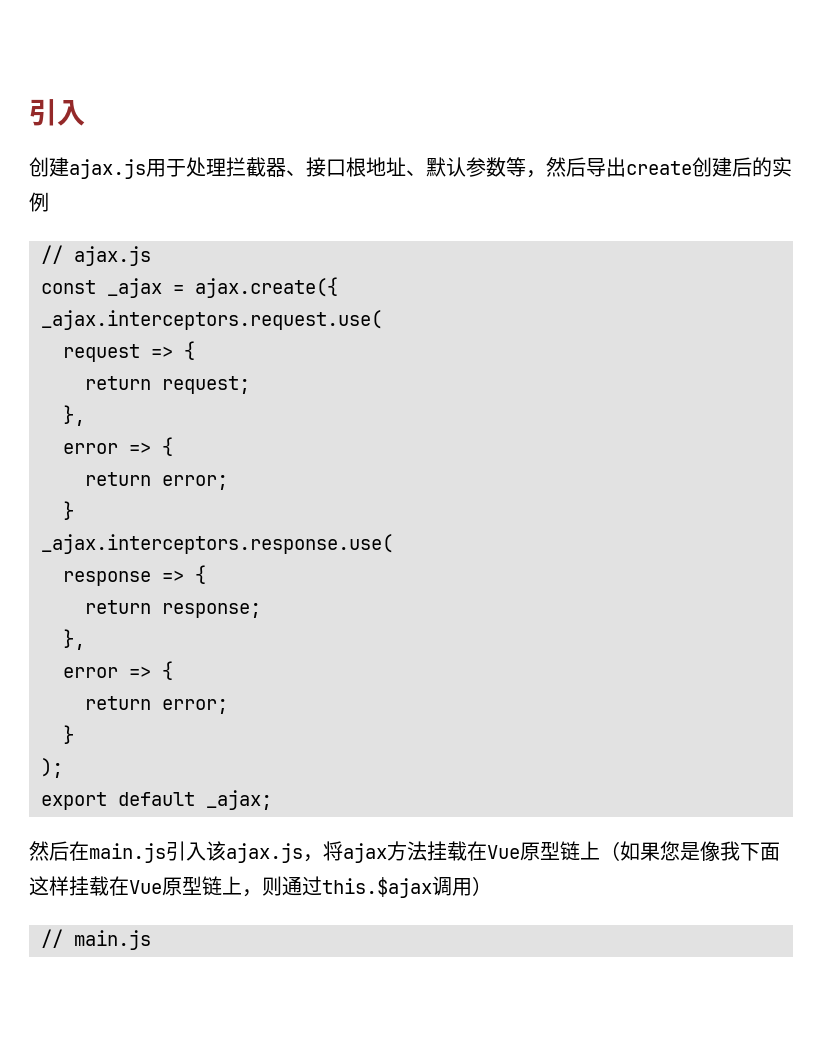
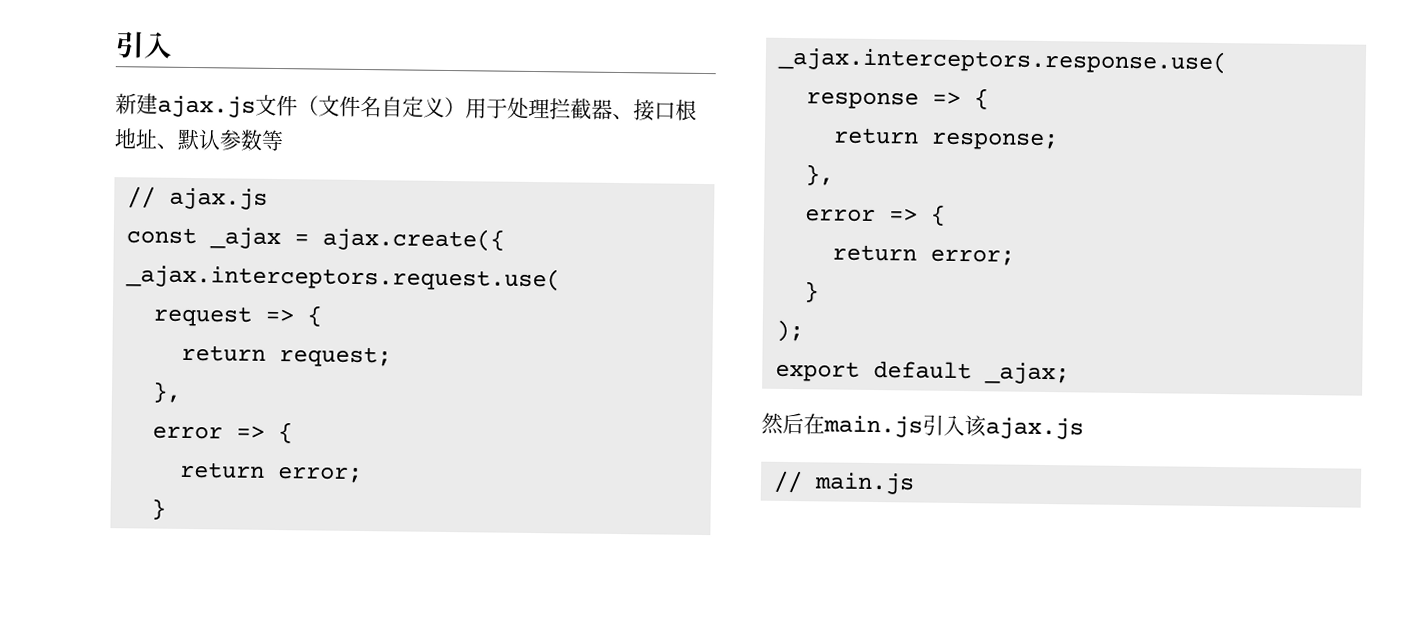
- 创建ajax.js用于处理拦截器、接口根地址、默认参数等，然后导出create创建后的实例
+ 新建ajax.js文件（文件名自定义）用于处理拦截器、接口根地址、默认参数等
- 然后在main.js引入该ajax.js，将ajax方法挂载在Vue原型链上（如果您是像我下面这样挂载在Vue原型链上，则通过this.$ajax调用）
+ 然后在main.js引入该ajax.js

